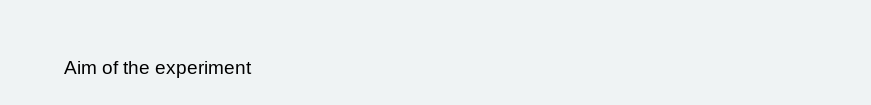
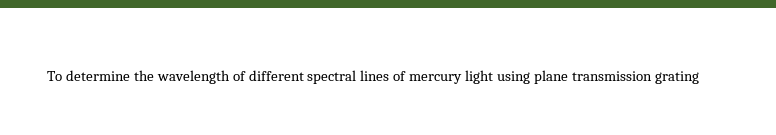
- Aim of the experiment
+ To determine the wavelength of different spectral lines of mercury light using plane transmission grating

